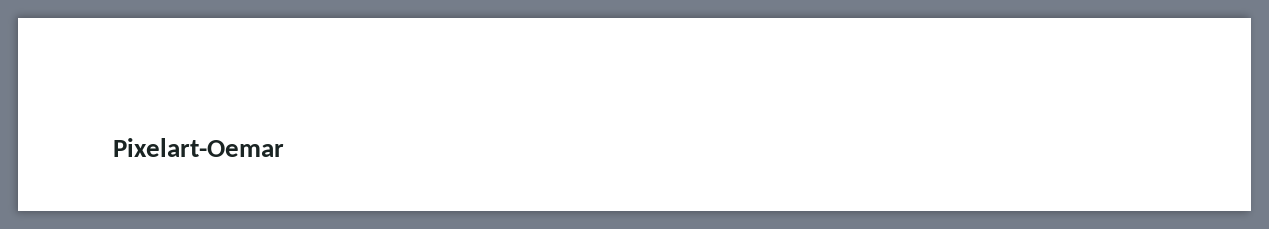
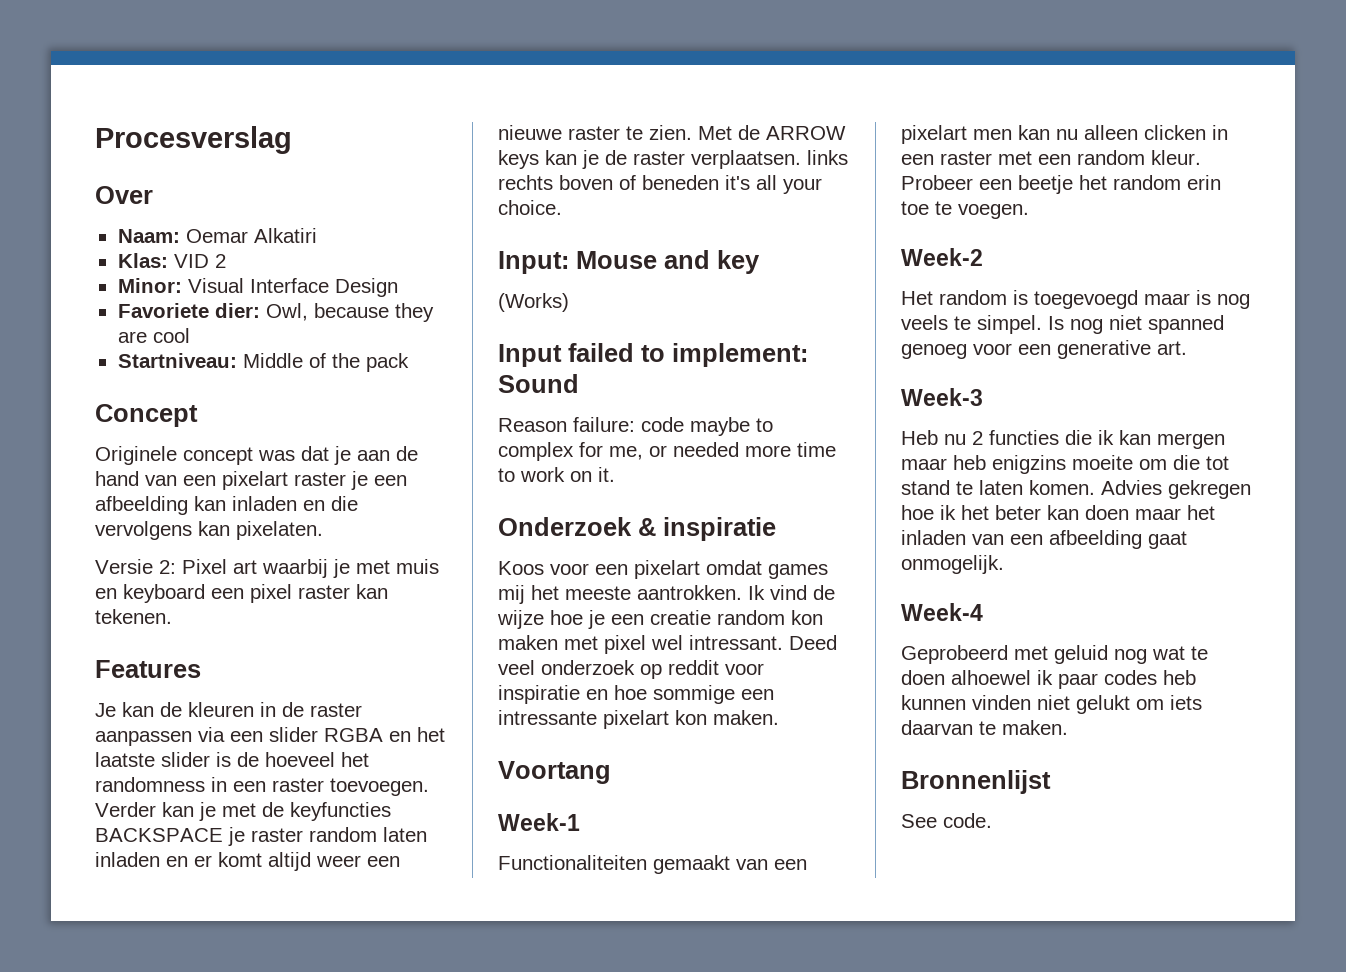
- Pixelart-Oemar
+ Procesverslag
+ Over
+ Naam: Oemar Alkatiri
+ Klas: VID 2
+ Minor: Visual Interface Design
+ Favoriete dier: Owl, because they are cool
+ Startniveau: Middle of the pack
+ Concept
+ Originele concept was dat je aan de hand van een pixelart raster je een afbeelding kan inladen en die vervolgens kan pixelaten.
+ Versie 2: Pixel art waarbij je met muis en keyboard een pixel raster kan tekenen.
+ Features
+ Je kan de kleuren in de raster aanpassen via een slider RGBA en het laatste slider is de hoeveel het randomness in een raster toevoegen. Verder kan je met de keyfuncties BACKSPACE je raster random laten inladen en er komt altijd weer een nieuwe raster te zien. Met de ARROW keys kan je de raster verplaatsen. links rechts boven of beneden it's all your choice.
+ Input: Mouse and key
+ (Works)
+ Input failed to implement: Sound
+ Reason failure: code maybe to complex for me, or needed more time to work on it.
+ Onderzoek & inspiratie
+ Koos voor een pixelart omdat games mij het meeste aantrokken. Ik vind de wijze hoe je een creatie random kon maken met pixel wel intressant. Deed veel onderzoek op reddit voor inspiratie en hoe sommige een intressante pixelart kon maken.
+ Voortang
+ Week-1
+ Functionaliteiten gemaakt van een pixelart men kan nu alleen clicken in een raster met een random kleur. Probeer een beetje het random erin toe te voegen.
+ Week-2
+ Het random is toegevoegd maar is nog veels te simpel. Is nog niet spanned genoeg voor een generative art.
+ Week-3
+ Heb nu 2 functies die ik kan mergen maar heb enigzins moeite om die tot stand te laten komen. Advies gekregen hoe ik het beter kan doen maar het inladen van een afbeelding gaat onmogelijk.
+ Week-4
+ Geprobeerd met geluid nog wat te doen alhoewel ik paar codes heb kunnen vinden niet gelukt om iets daarvan te maken.
+ Bronnenlijst
+ See code.

